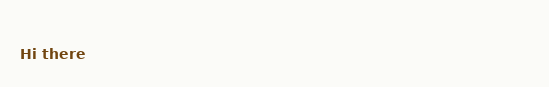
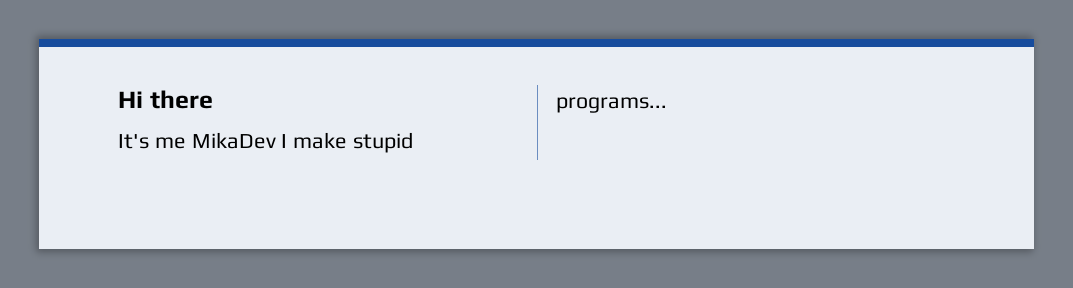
+ It's me MikaDev I make stupid programs...

